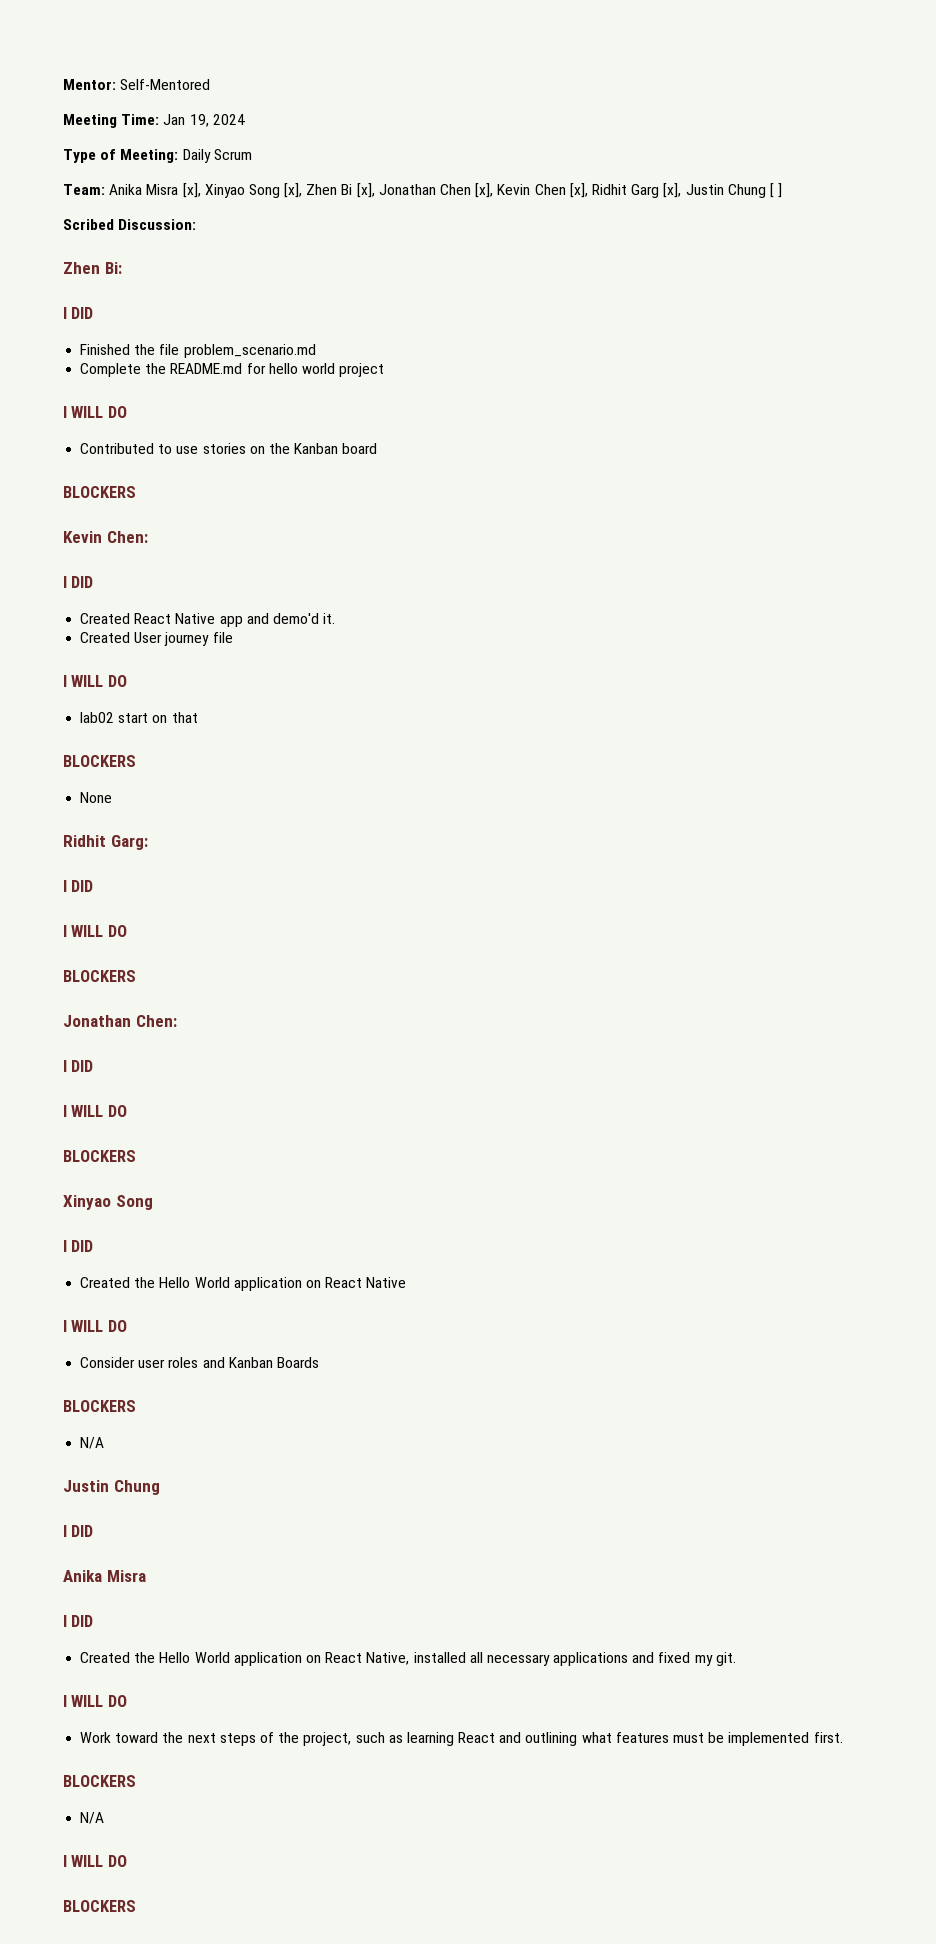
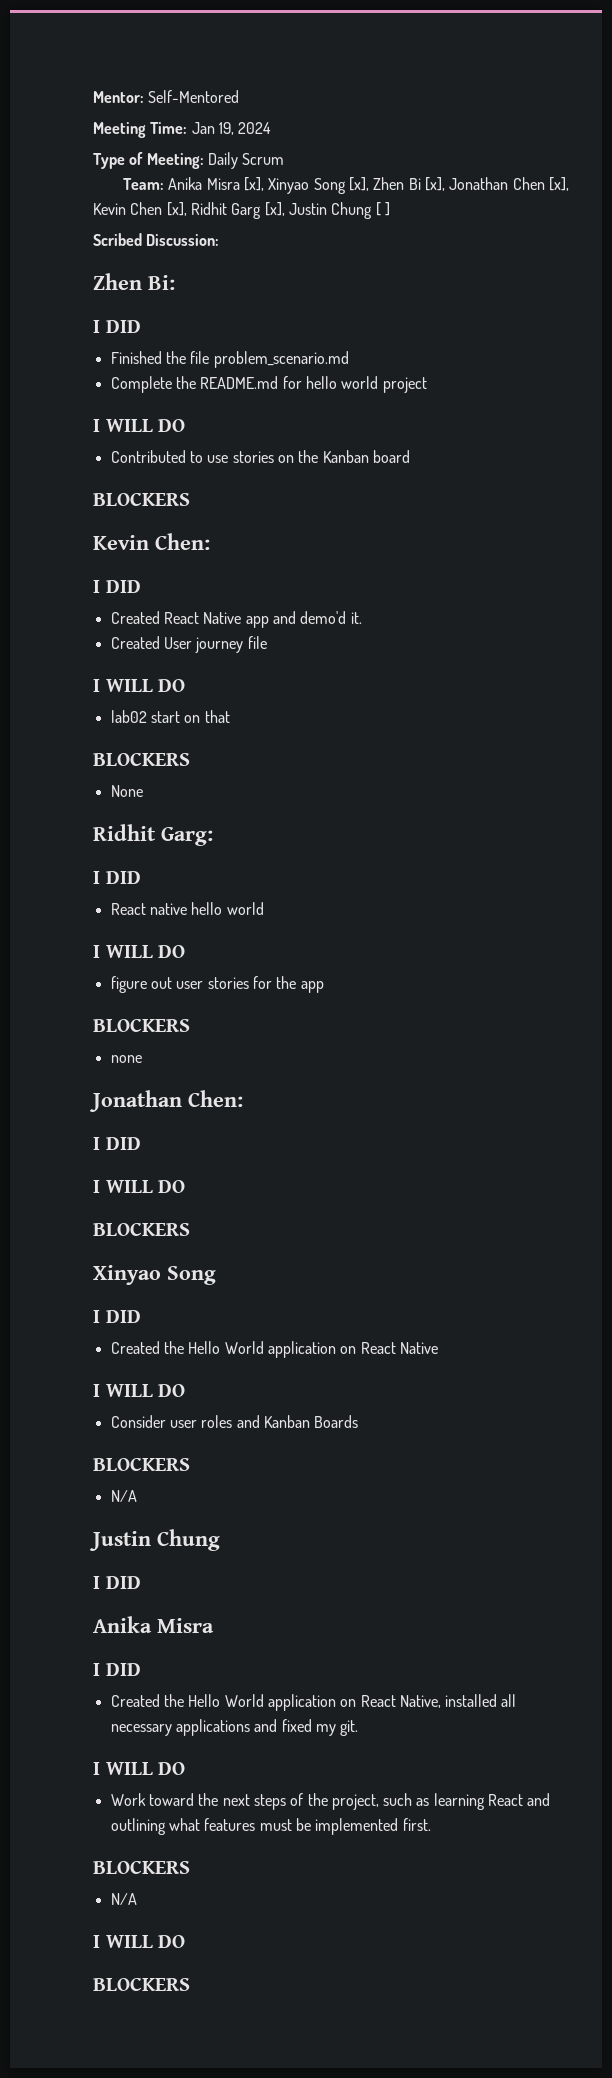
  Ridhit Garg:
  I DID
+ React native hello world
  I WILL DO
+ figure out user stories for the app
  BLOCKERS
+ none

